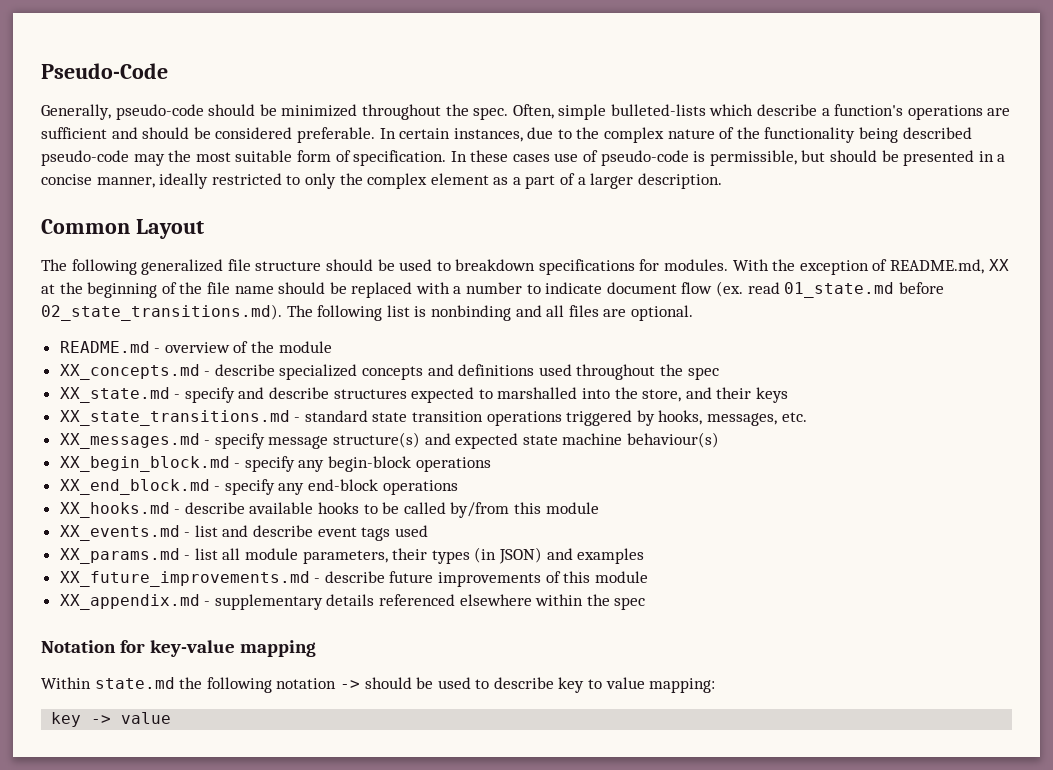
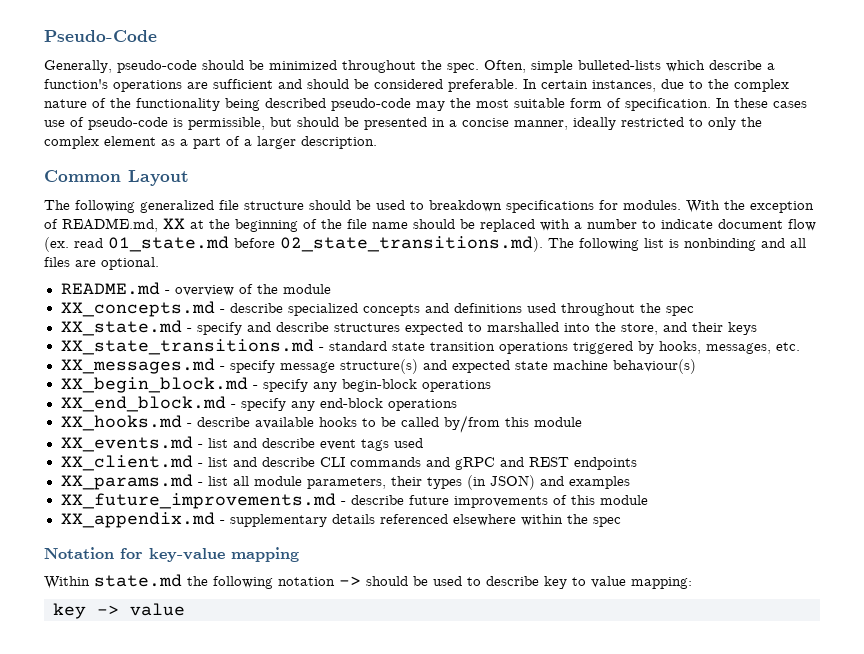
+ XX_client.md - list and describe CLI commands and gRPC and REST endpoints

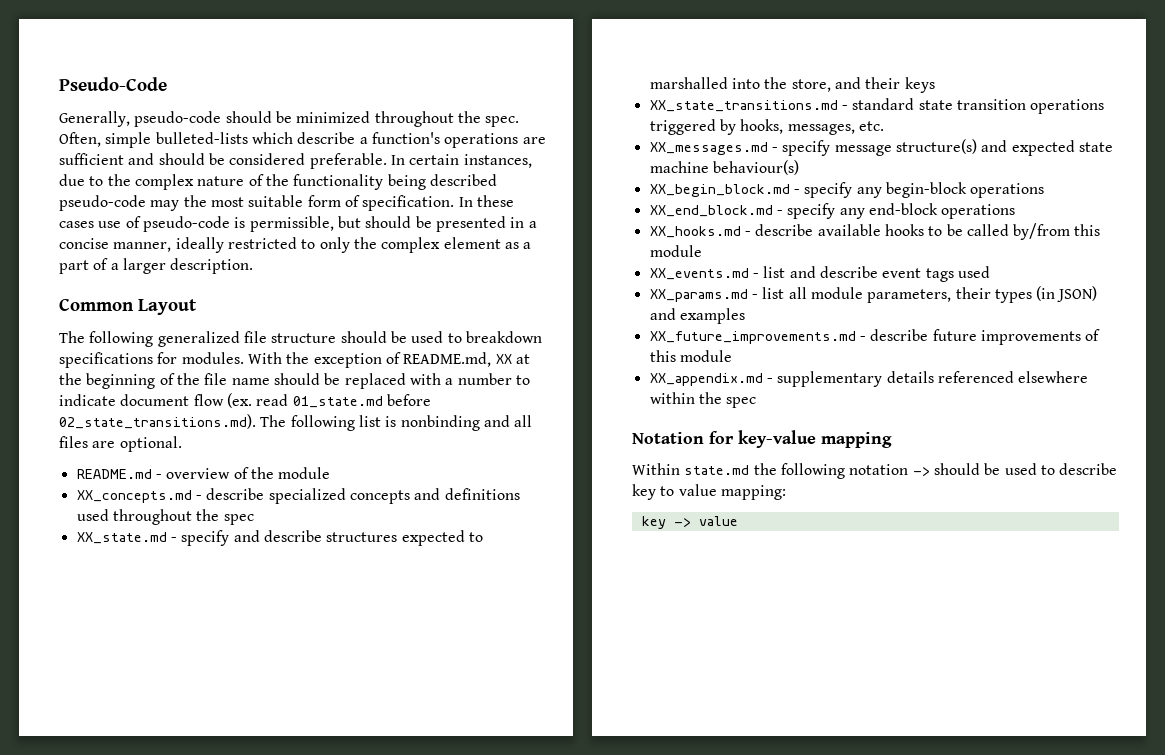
- XX_client.md - list and describe CLI commands and gRPC and REST endpoints

